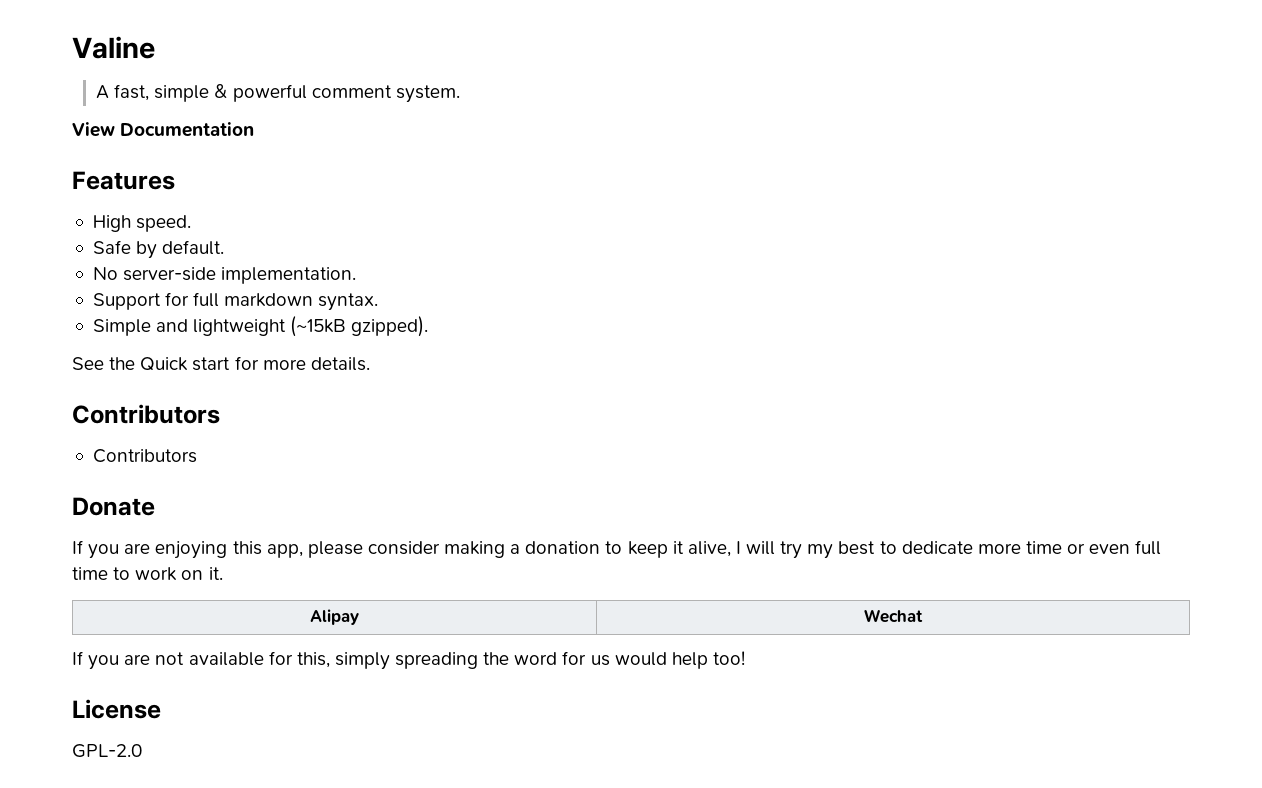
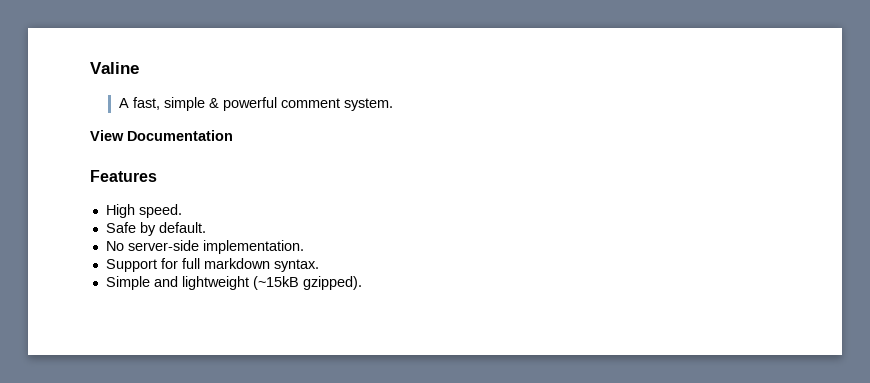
- See the Quick start for more details.
- Contributors
- Contributors
- Donate
- If you are enjoying this app, please consider making a donation to keep it alive, I will try my best to dedicate more time or even full time to work on it.
- Alipay | Wechat
- If you are not available for this, simply spreading the word for us would help too!
- License
- GPL-2.0

